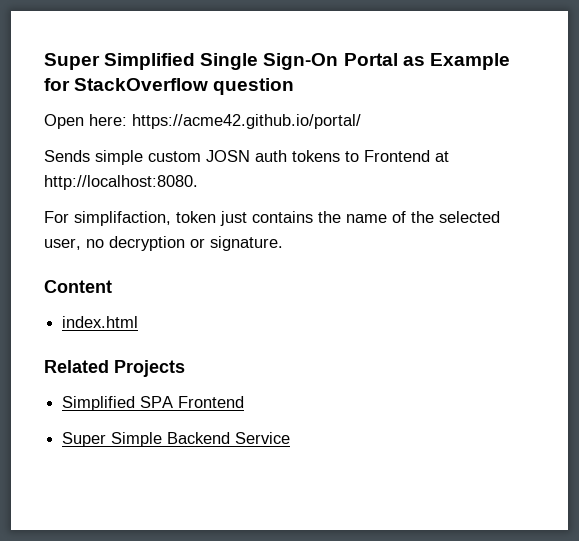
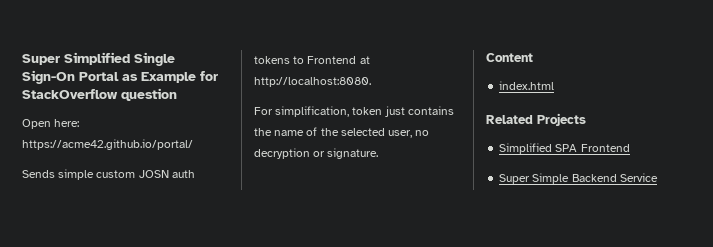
- For simplifaction, token just contains the name of the selected user, no decryption or signature.
+ For simplification, token just contains the name of the selected user, no decryption or signature.

